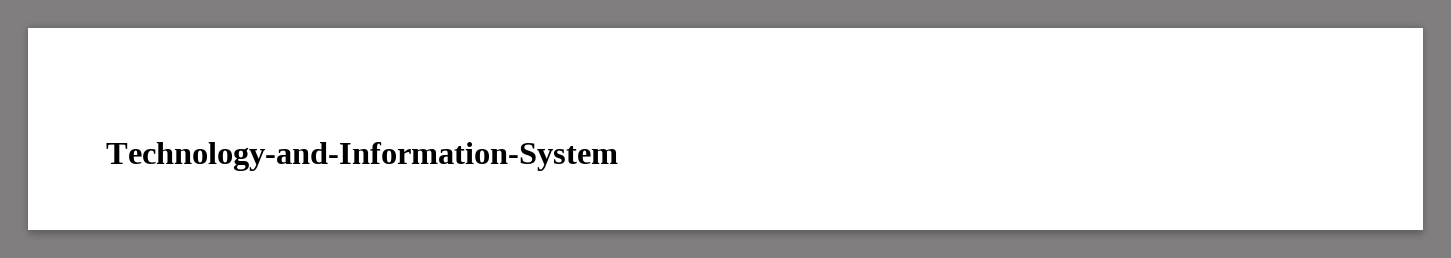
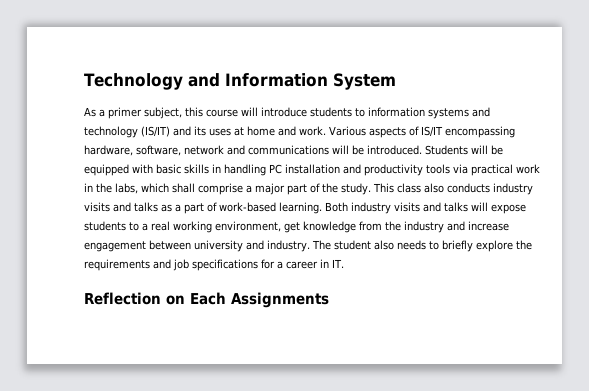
- Technology-and-Information-System
+ Technology and Information System
+ As a primer subject, this course will introduce students to information systems and technology (IS/IT) and its uses at home and work. Various aspects of IS/IT encompassing hardware, software, network and communications will be introduced. Students will be equipped with basic skills in handling PC installation and productivity tools via practical work in the labs, which shall comprise a major part of the study. This class also conducts industry visits and talks as a part of work-based learning. Both industry visits and talks will expose students to a real working environment, get knowledge from the industry and increase engagement between university and industry. The student also needs to briefly explore the requirements and job specifications for a career in IT.
+ Reflection on Each Assignments

